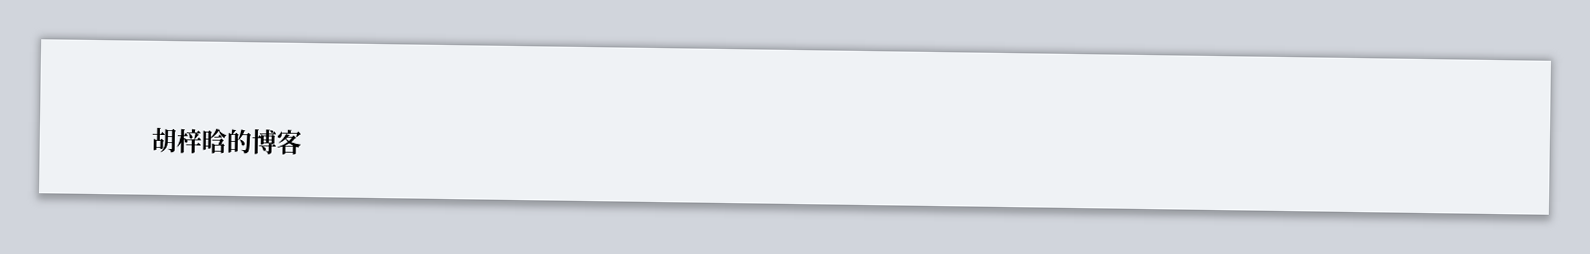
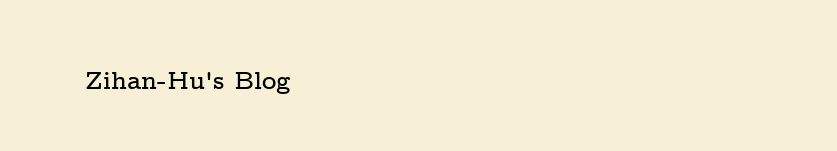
- 胡梓晗的博客
+ Zihan-Hu's Blog

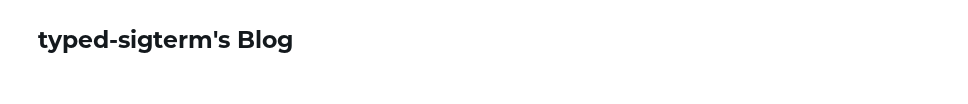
- Zihan-Hu's Blog
+ typed-sigterm's Blog

